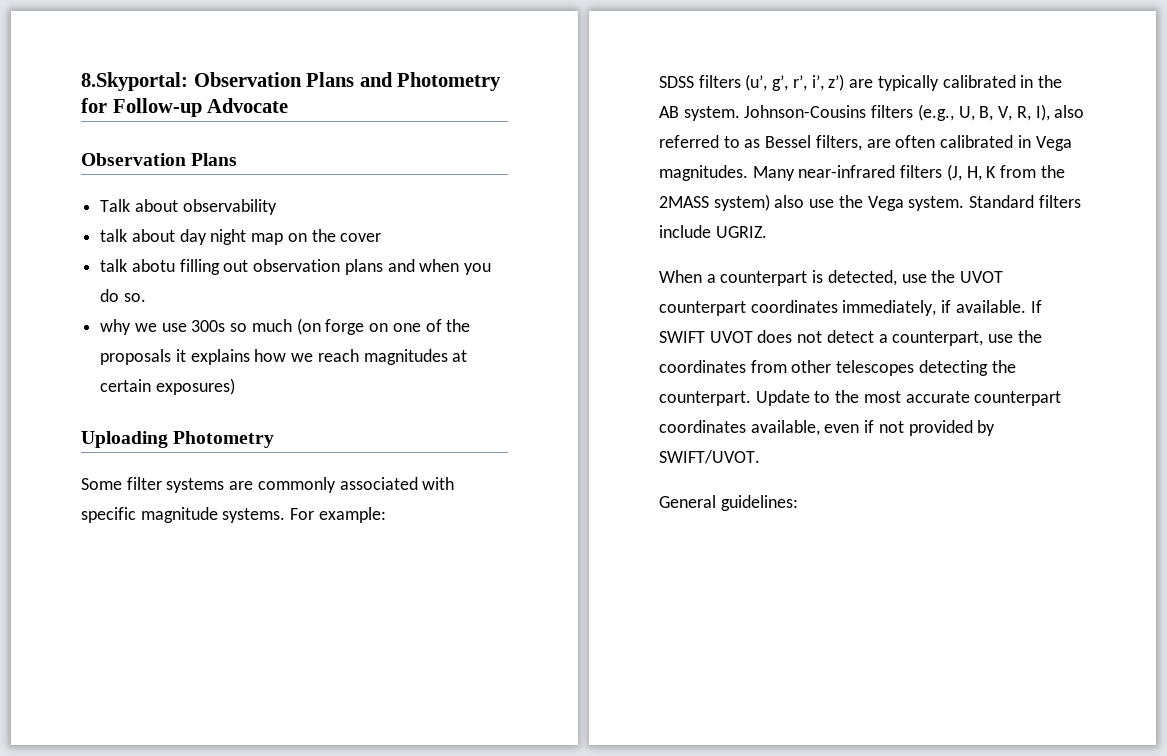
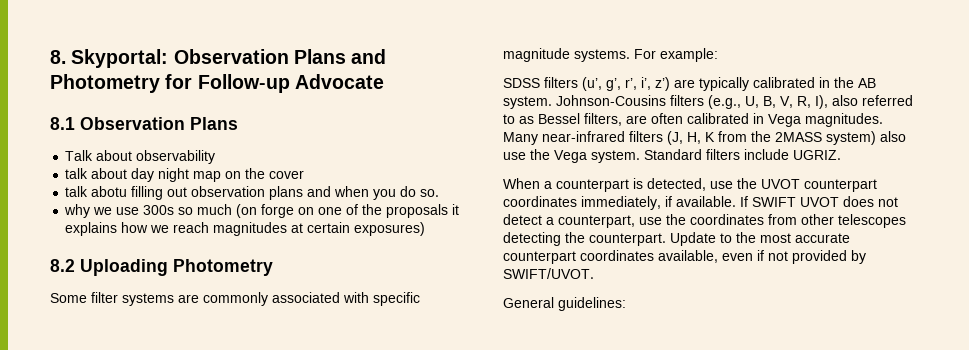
- 8.Skyportal: Observation Plans and Photometry for Follow-up Advocate
- Observation Plans
+ 8. Skyportal: Observation Plans and Photometry for Follow-up Advocate
+ 8.1 Observation Plans
- Uploading Photometry
+ 8.2 Uploading Photometry

